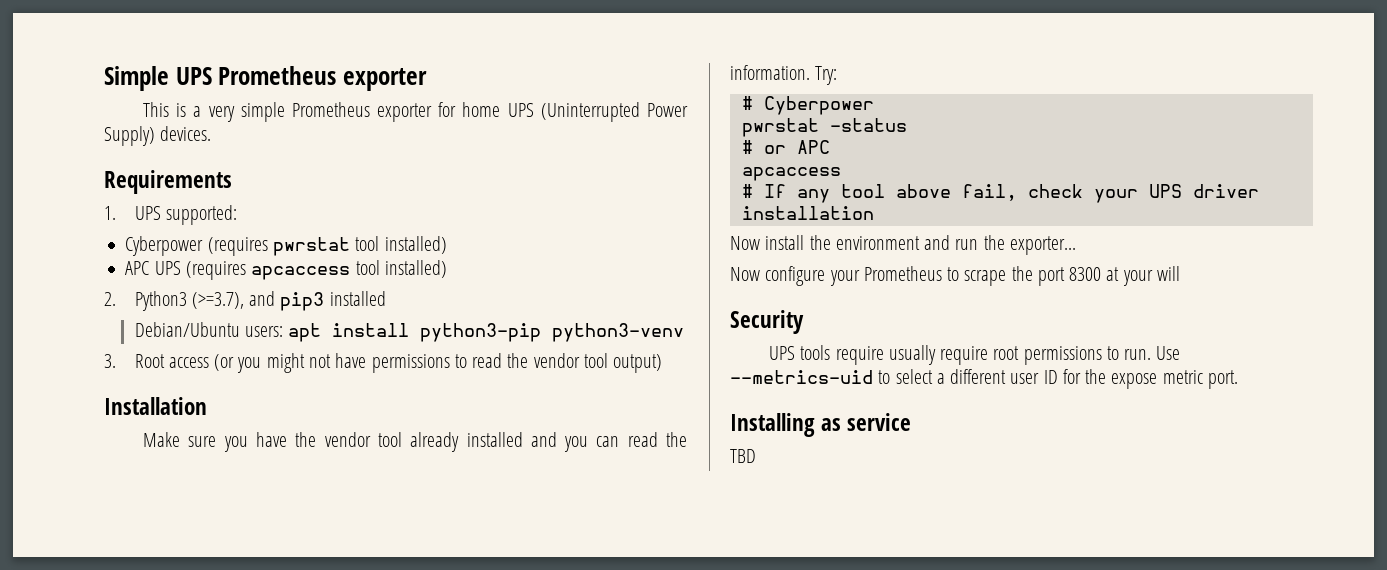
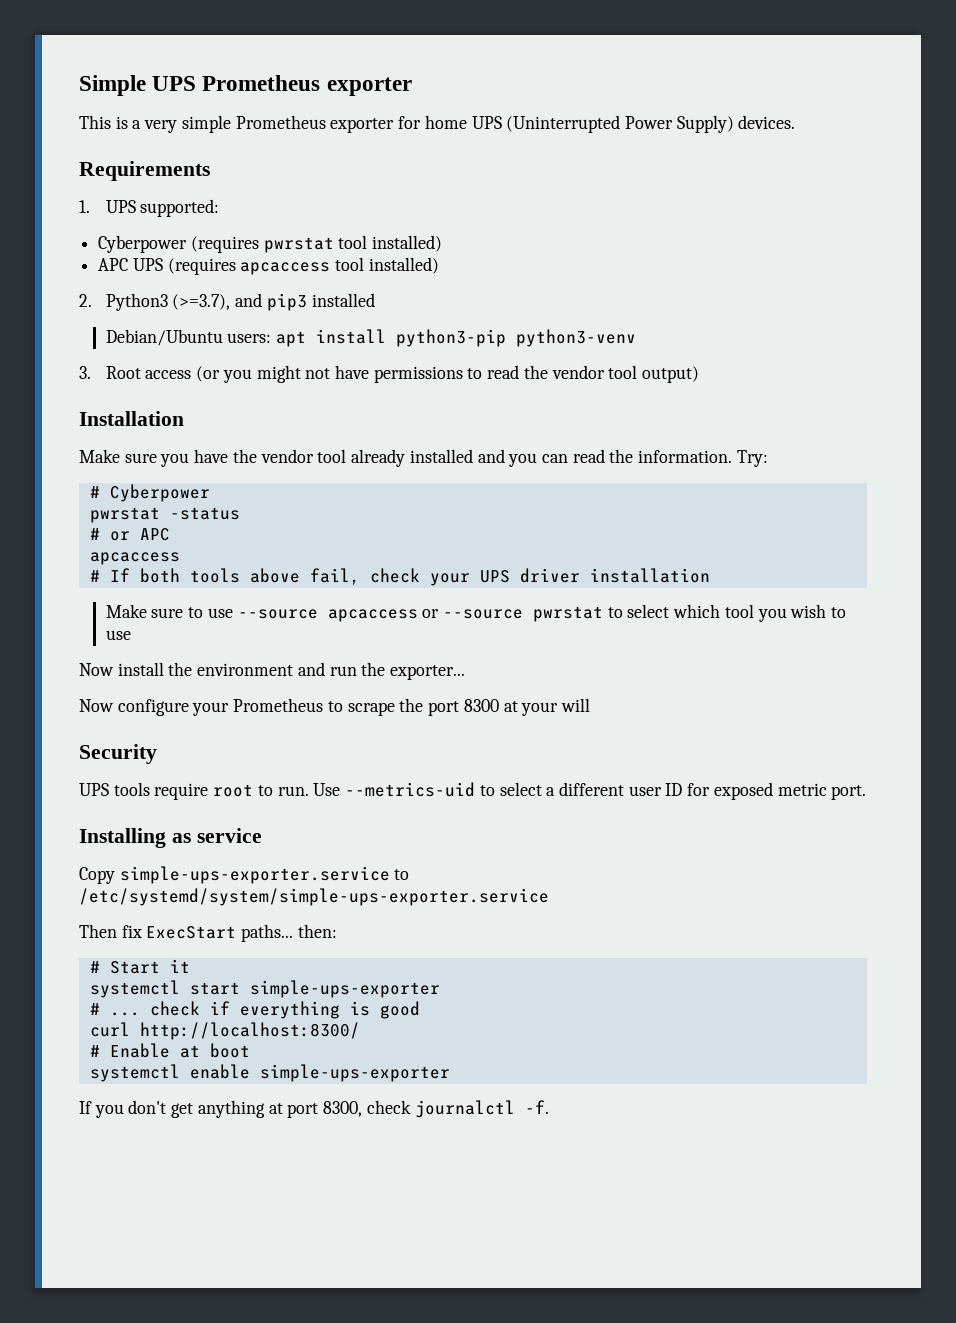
- # If any tool above fail, check your UPS driver installation
+ # If both tools above fail, check your UPS driver installation
+ Make sure to use --source apcaccess or --source pwrstat to select which tool you wish to use
- UPS tools require usually require root permissions to run.
+ UPS tools require root to run.
- Use --metrics-uid to select a different user ID for the expose metric port.
+ Use --metrics-uid to select a different user ID for exposed metric port.
- TBD
+ Copy simple-ups-exporter.service to /etc/systemd/system/simple-ups-exporter.service
+ Then fix ExecStart paths... then:
+ # Start it
+ systemctl start simple-ups-exporter
+ # ... check if everything is good
+ curl http://localhost:8300/
+ # Enable at boot
+ systemctl enable simple-ups-exporter
+ If you don't get anything at port 8300, check journalctl -f.

